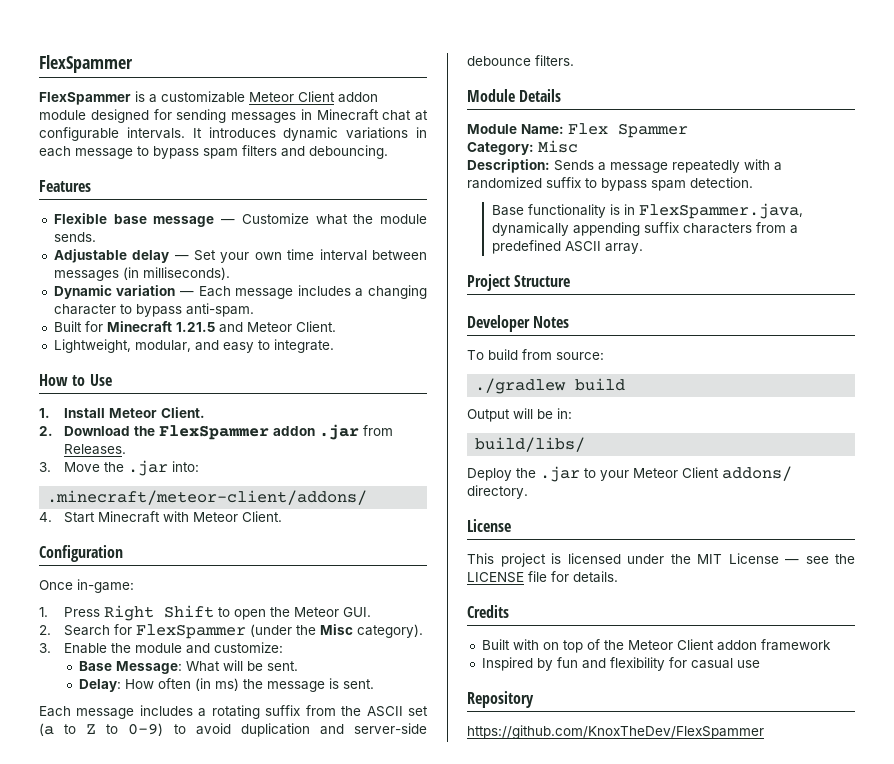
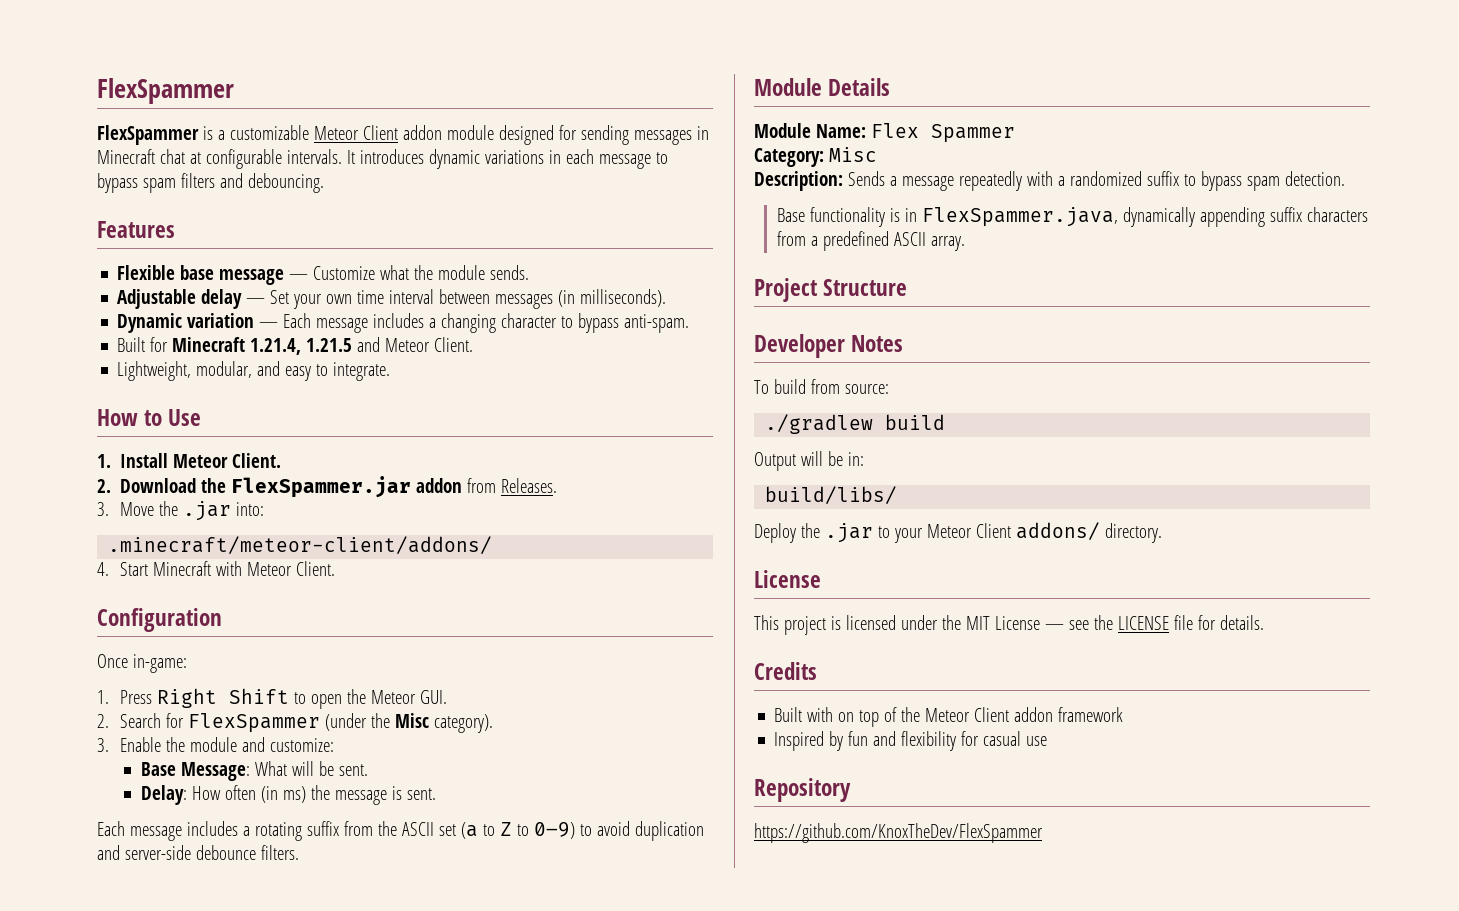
- Built for Minecraft 1.21.5 and Meteor Client.
+ Built for Minecraft 1.21.4, 1.21.5 and Meteor Client.
- 2. Download the FlexSpammer addon .jar from Releases.
+ 2. Download the FlexSpammer.jar addon from Releases.

